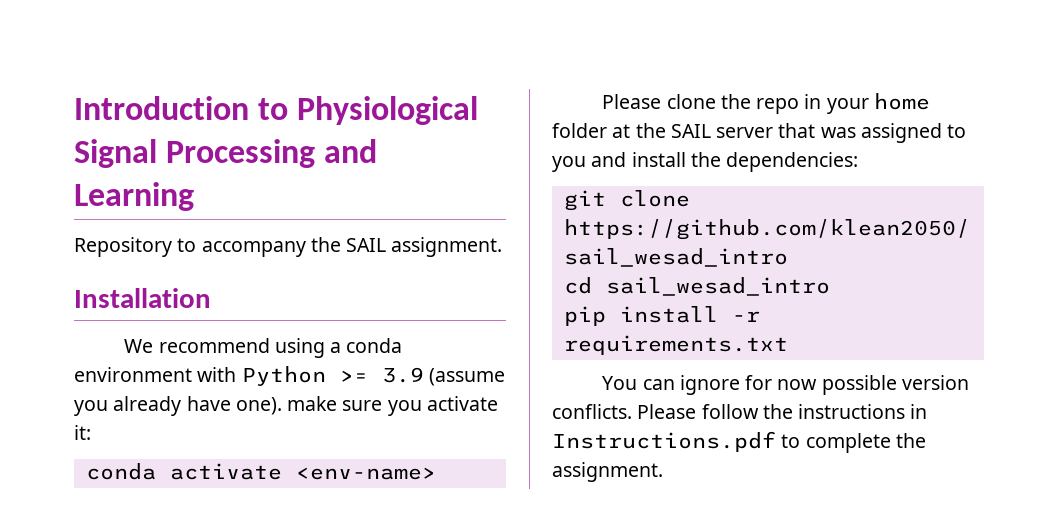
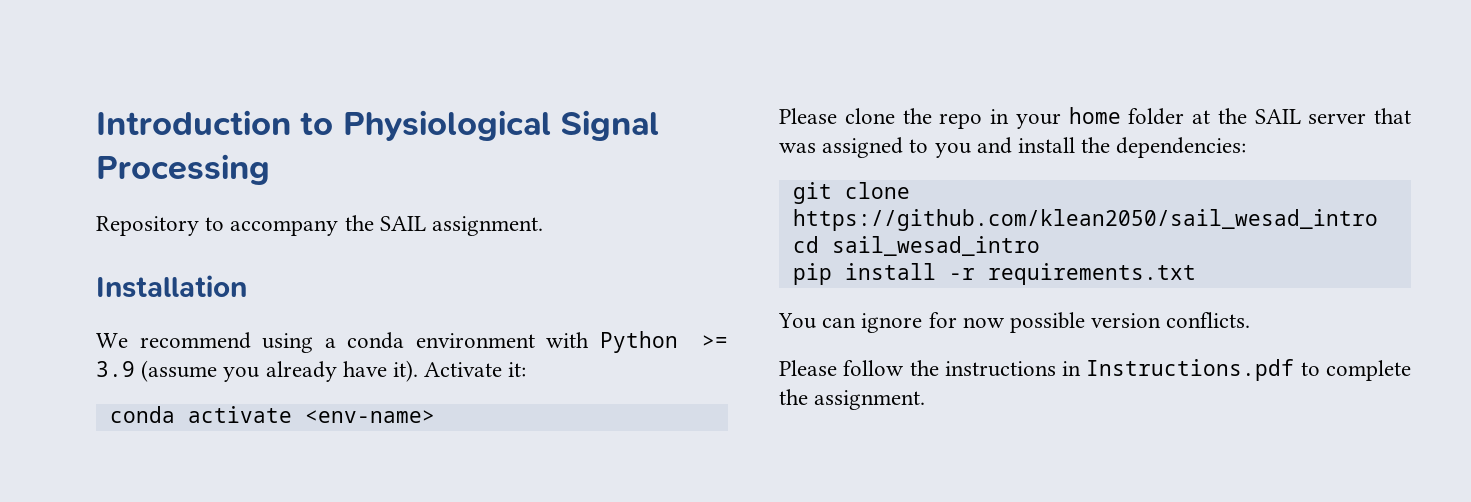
- Introduction to Physiological Signal Processing and Learning
+ Introduction to Physiological Signal Processing
- We recommend using a conda environment with Python >= 3.9 (assume you already have one). make sure you activate it:
+ We recommend using a conda environment with Python >= 3.9 (assume you already have it). Activate it:
- You can ignore for now possible version conflicts. Please follow the instructions in Instructions.pdf to complete the assignment.
+ You can ignore for now possible version conflicts.
+ Please follow the instructions in Instructions.pdf to complete the assignment.

